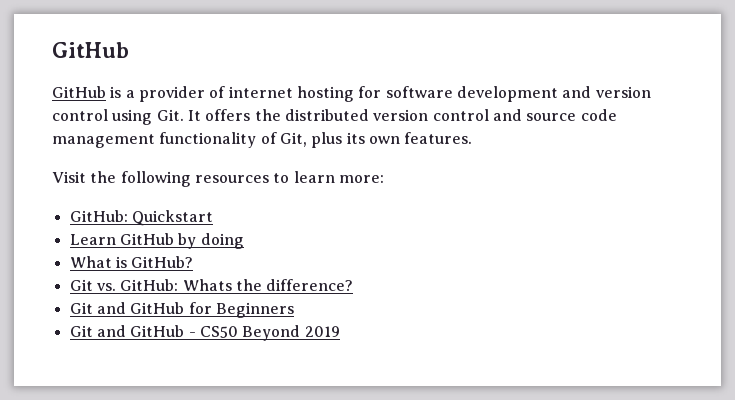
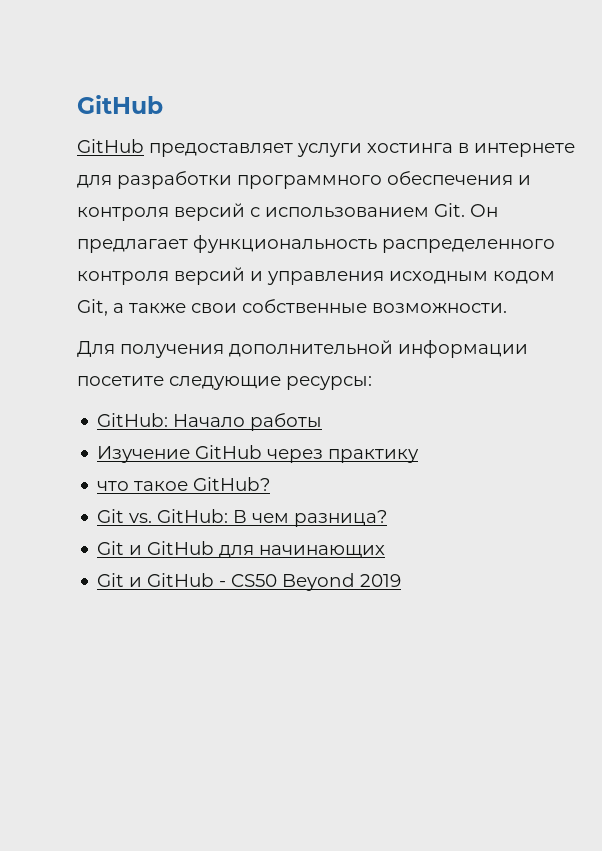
- GitHub is a provider of internet hosting for software development and version control using Git. It offers the distributed version control and source code management functionality of Git, plus its own features.
- Visit the following resources to learn more:
- GitHub: Quickstart
- Learn GitHub by doing
- What is GitHub?
- Git vs. GitHub: Whats the difference?
- Git and GitHub for Beginners
- Git and GitHub - CS50 Beyond 2019
+ GitHub предоставляет услуги хостинга в интернете для разработки программного обеспечения и контроля версий с использованием Git. Он предлагает функциональность распределенного контроля версий и управления исходным кодом Git, а также свои собственные возможности.
+ Для получения дополнительной информации посетите следующие ресурсы:
+ GitHub: Начало работы
+ Изучение GitHub через практику
+ что такое GitHub?
+ Git vs. GitHub: В чем разница?
+ Git и GitHub для начинающих
+ Git и GitHub - CS50 Beyond 2019

